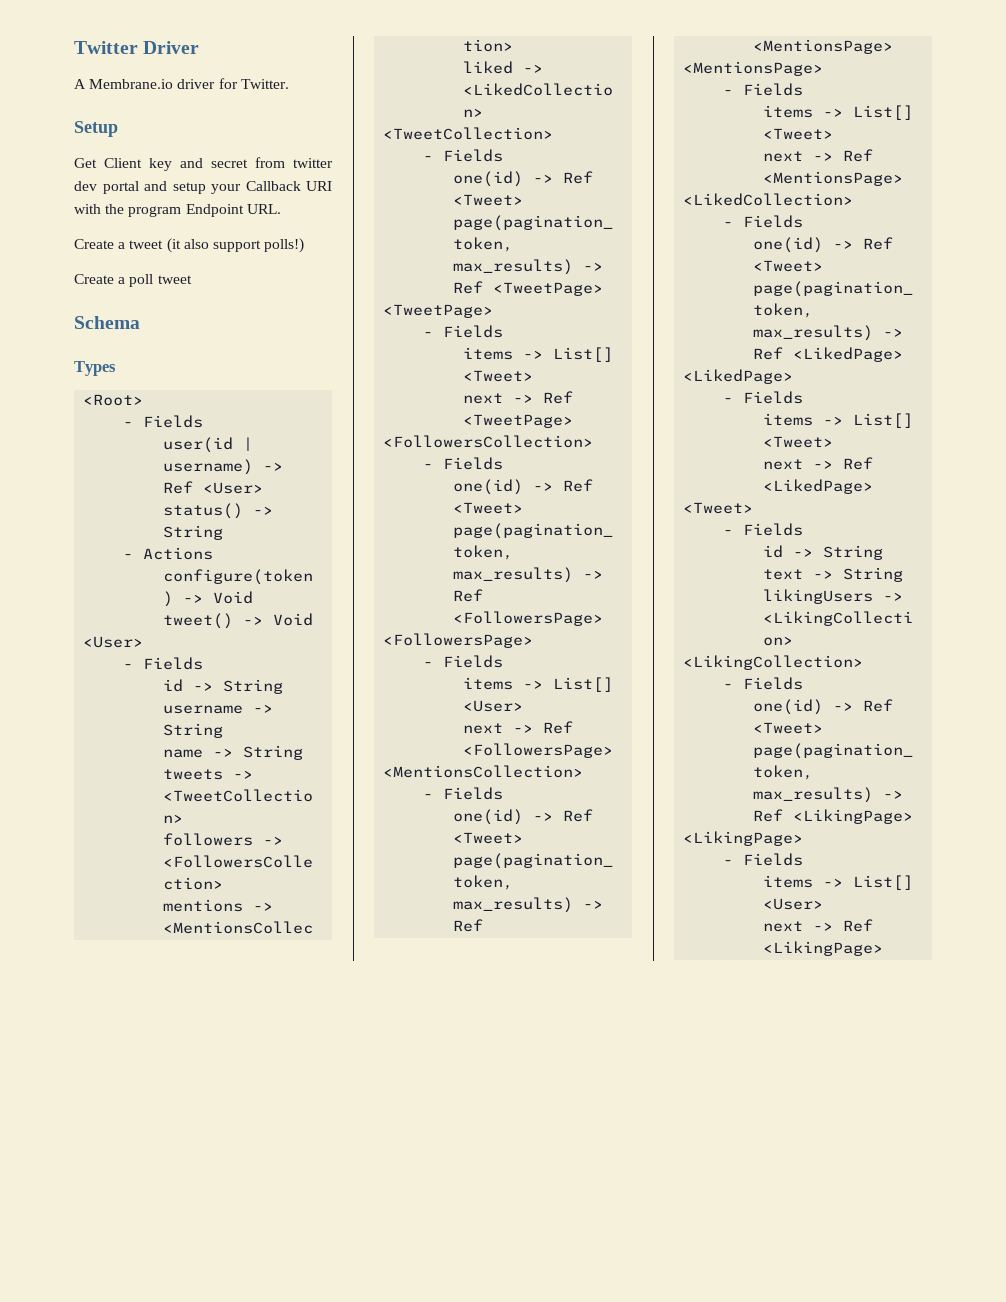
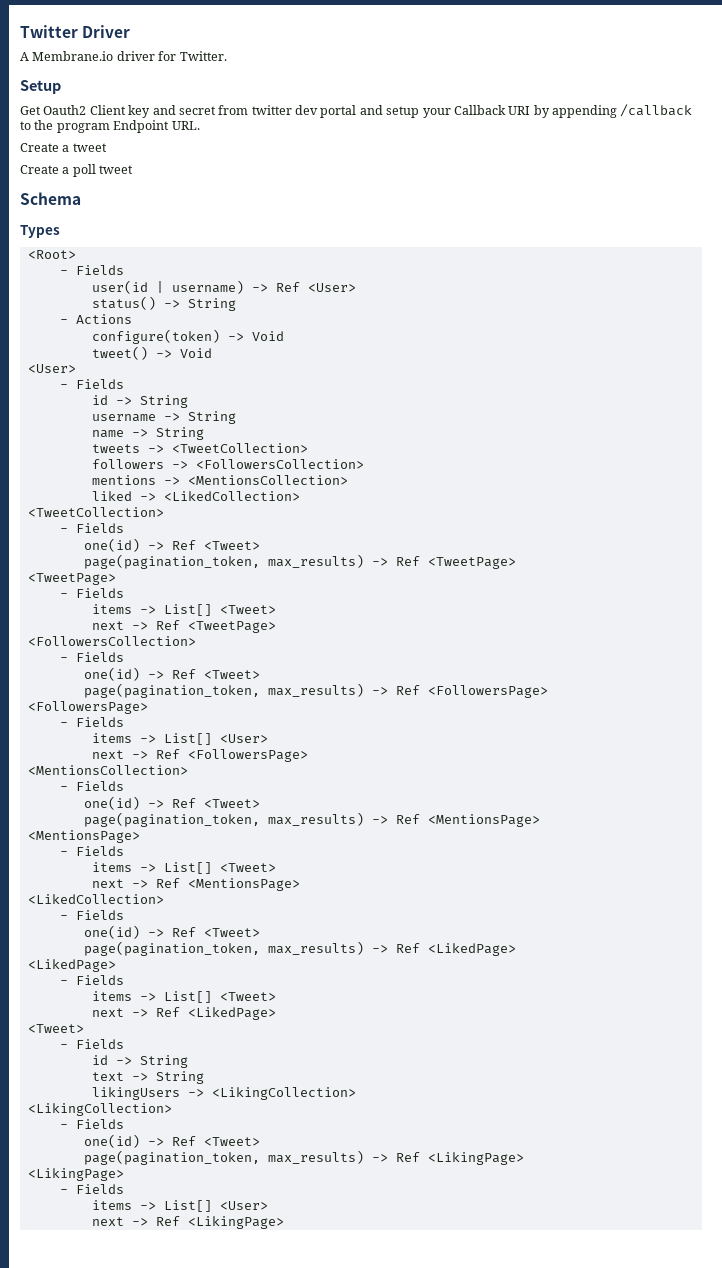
- Get Client key and secret from twitter dev portal and setup your Callback URI with the program Endpoint URL.
+ Get Oauth2 Client key and secret from twitter dev portal and setup your Callback URI by appending /callback to the program Endpoint URL.
- Create a tweet (it also support polls!)
+ Create a tweet

